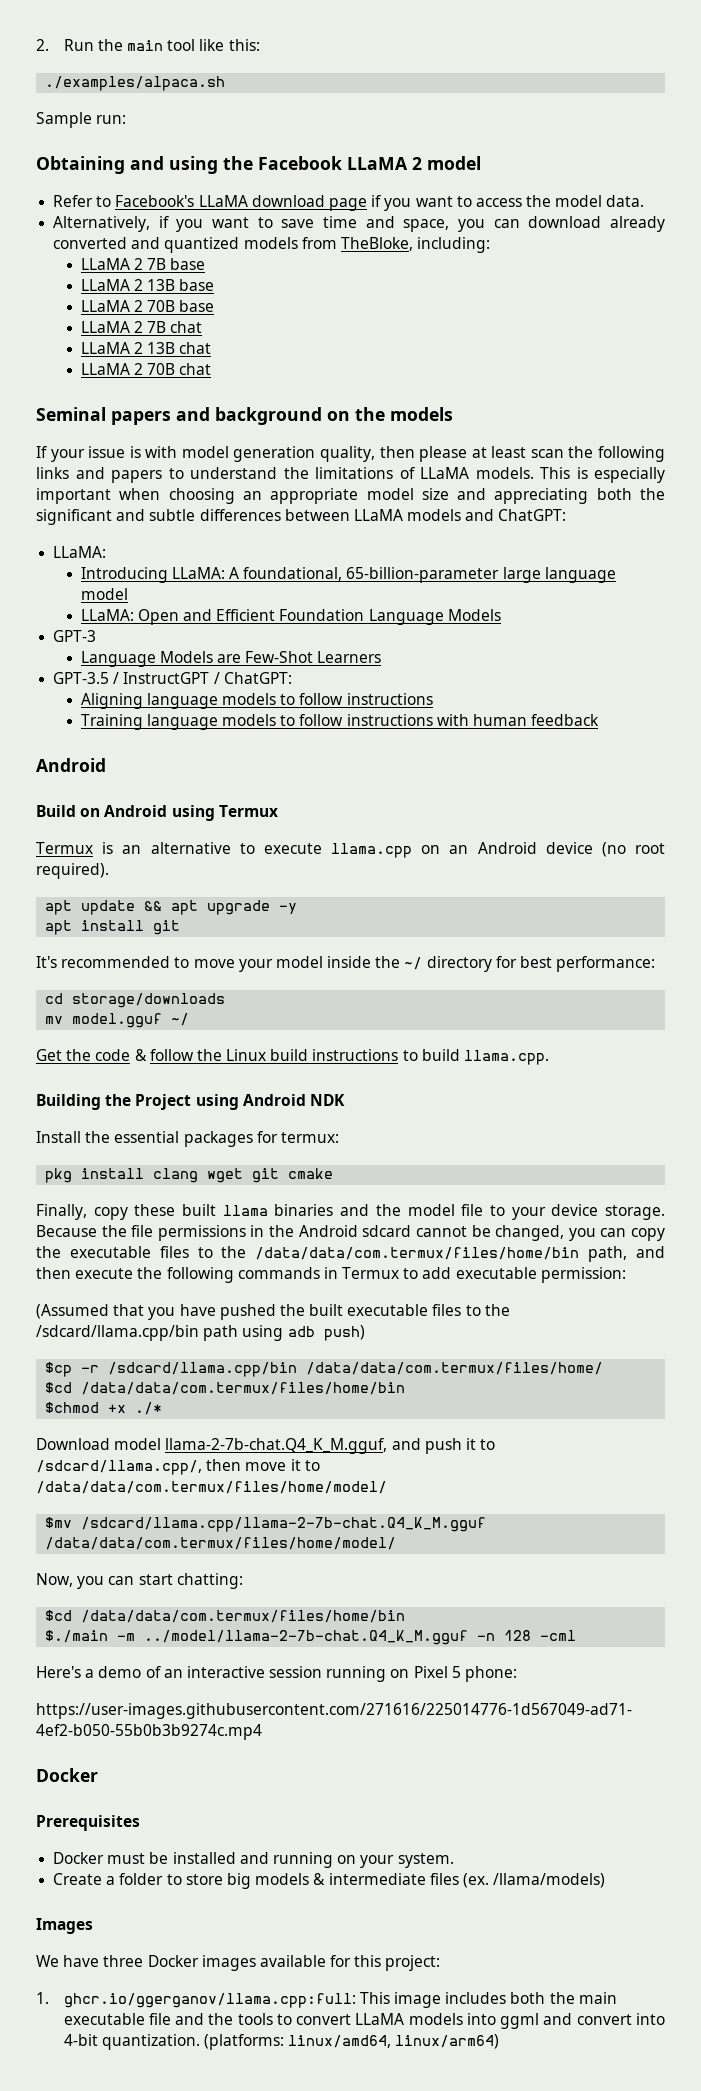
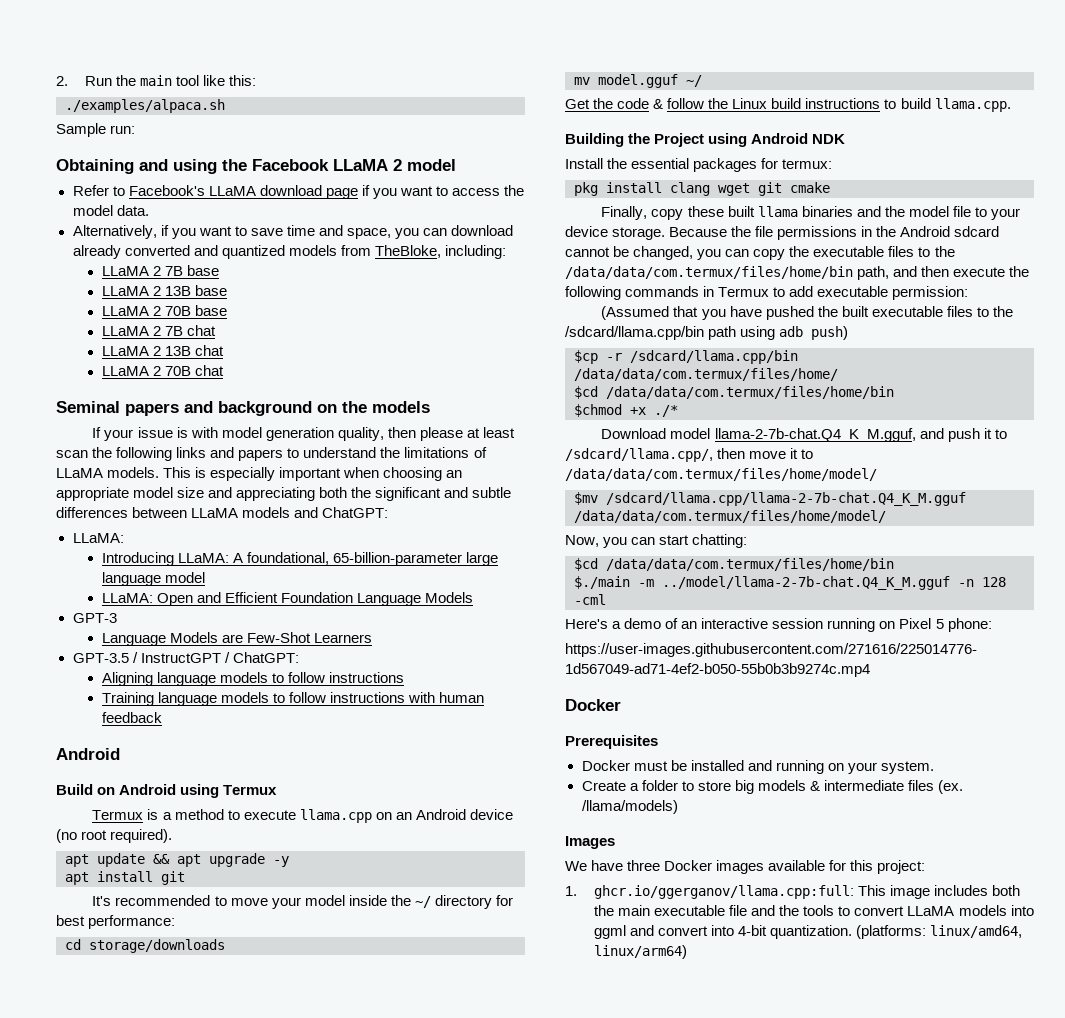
- Termux is an alternative to execute llama.cpp on an Android device (no root required).
+ Termux is a method to execute llama.cpp on an Android device (no root required).

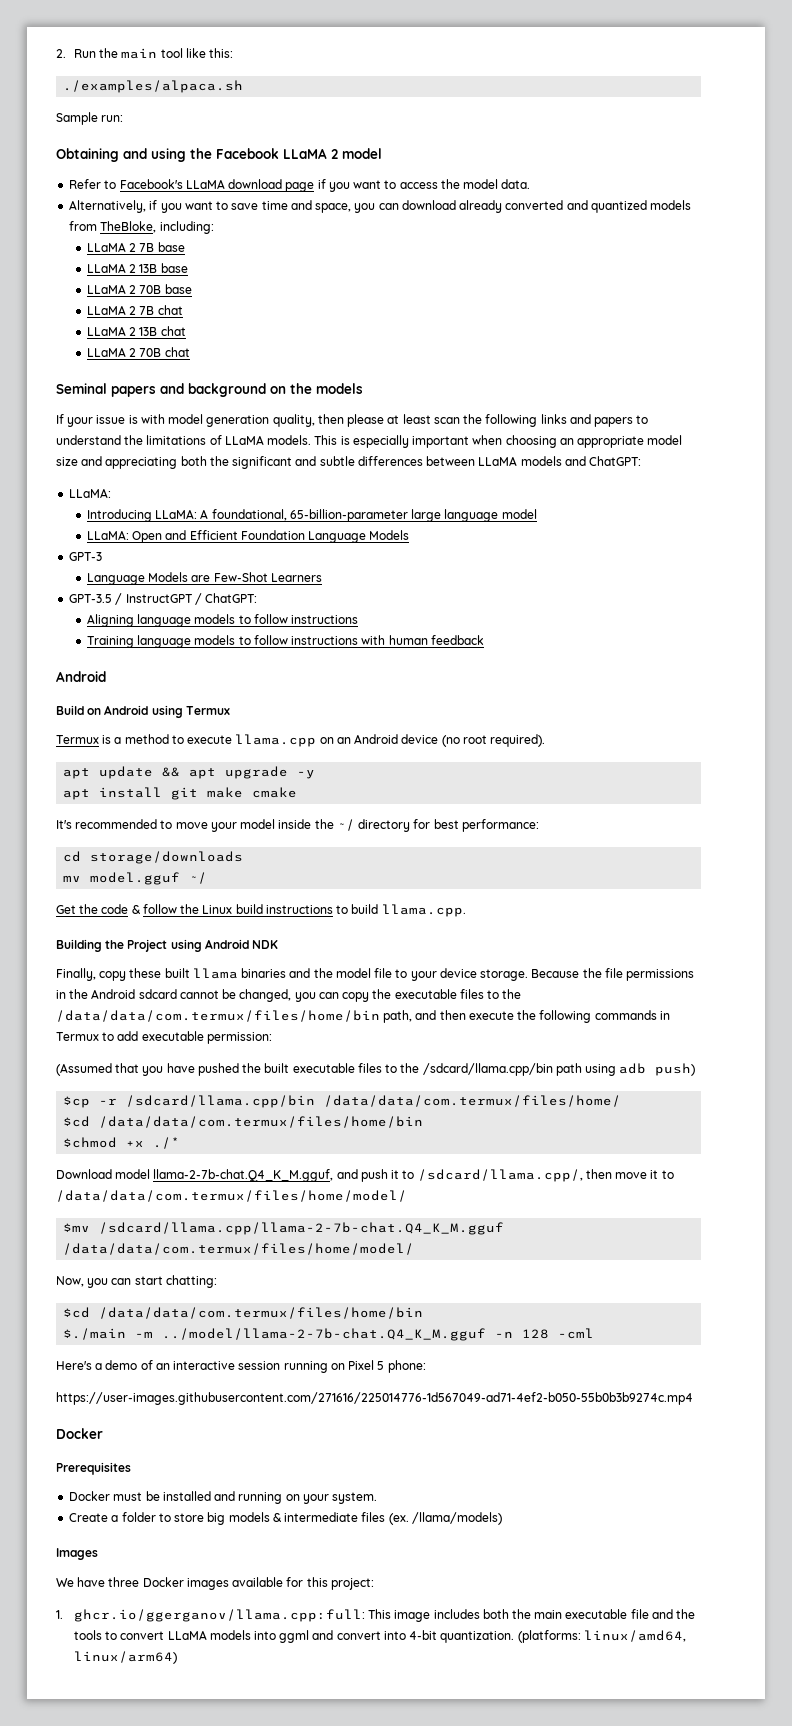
- apt install git
+ apt install git make cmake
- Install the essential packages for termux:
- pkg install clang wget git cmake

